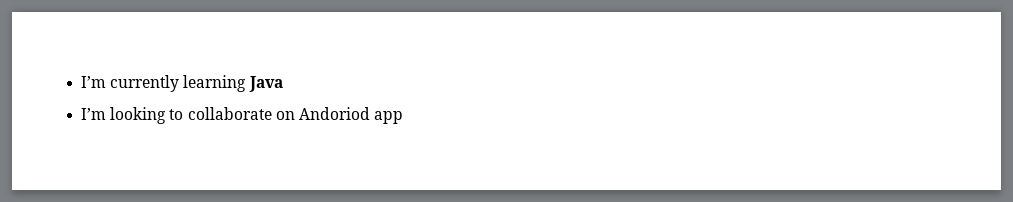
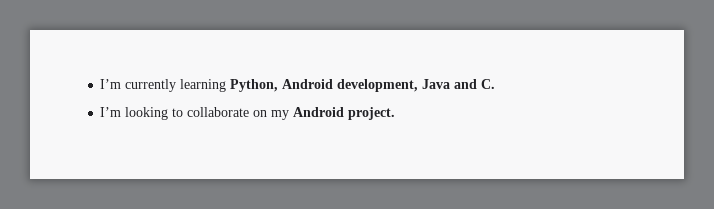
- I’m currently learning Java
+ I’m currently learning Python, Android development, Java and C.
- I’m looking to collaborate on Andoriod app
+ I’m looking to collaborate on my Android project.

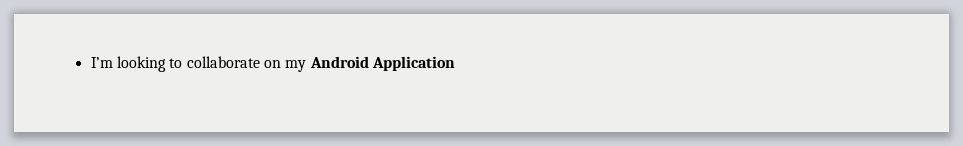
- I’m currently learning Python, Android development, Java and C.
- I’m looking to collaborate on my Android project.
+ I’m looking to collaborate on my Android Application

